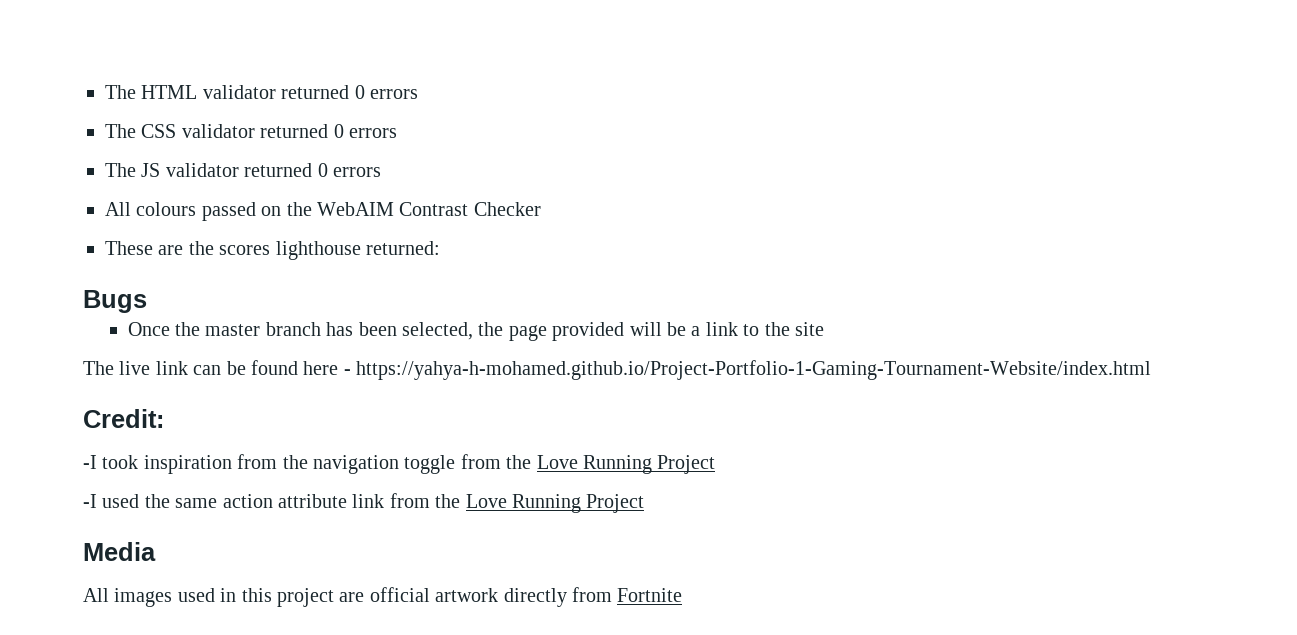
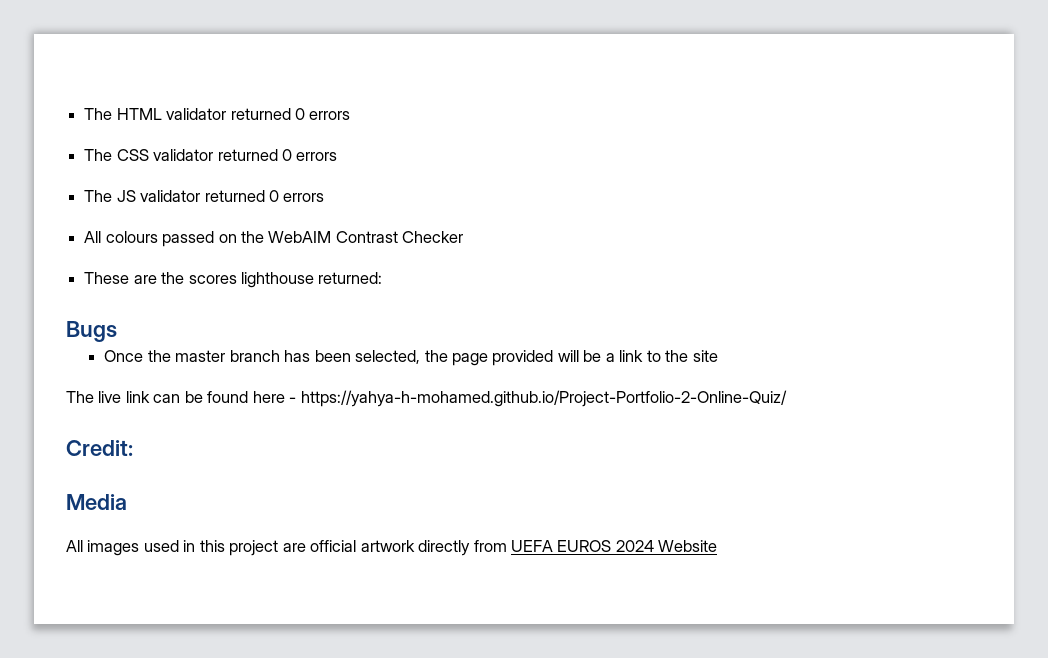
- The live link can be found here - https://yahya-h-mohamed.github.io/Project-Portfolio-1-Gaming-Tournament-Website/index.html
+ The live link can be found here - https://yahya-h-mohamed.github.io/Project-Portfolio-2-Online-Quiz/
- -I took inspiration from the navigation toggle from the Love Running Project
- -I used the same action attribute link from the Love Running Project
- All images used in this project are official artwork directly from Fortnite
+ All images used in this project are official artwork directly from UEFA EUROS 2024 Website

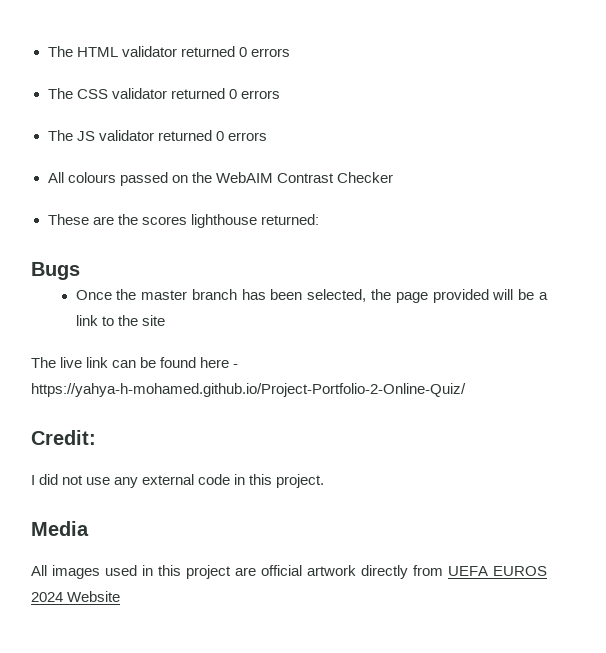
+ I did not use any external code in this project.

